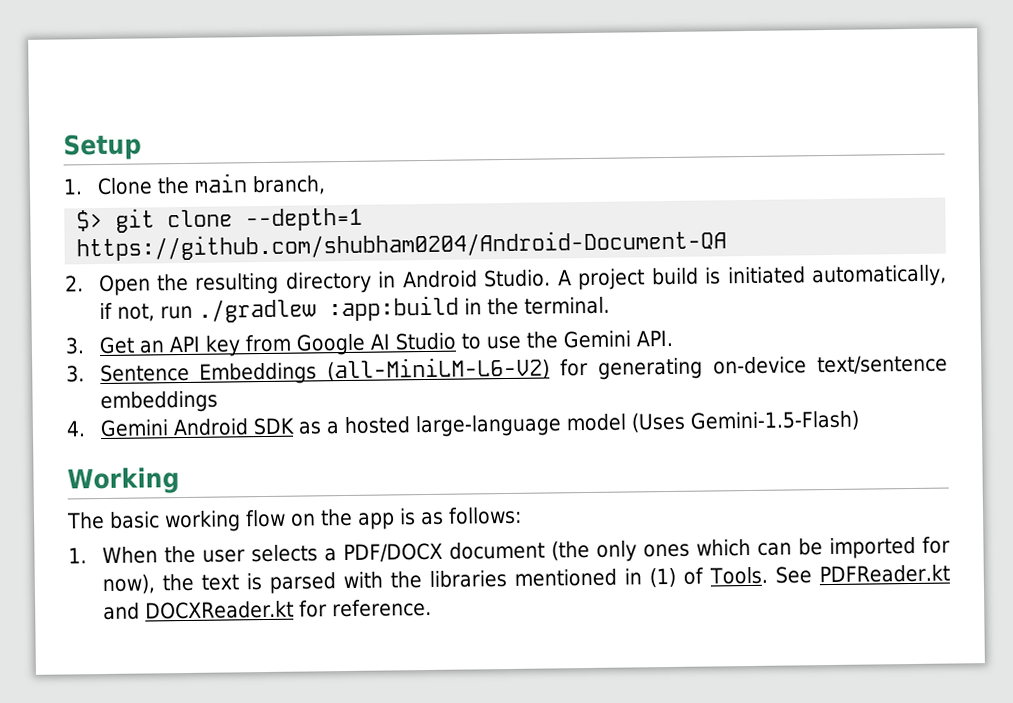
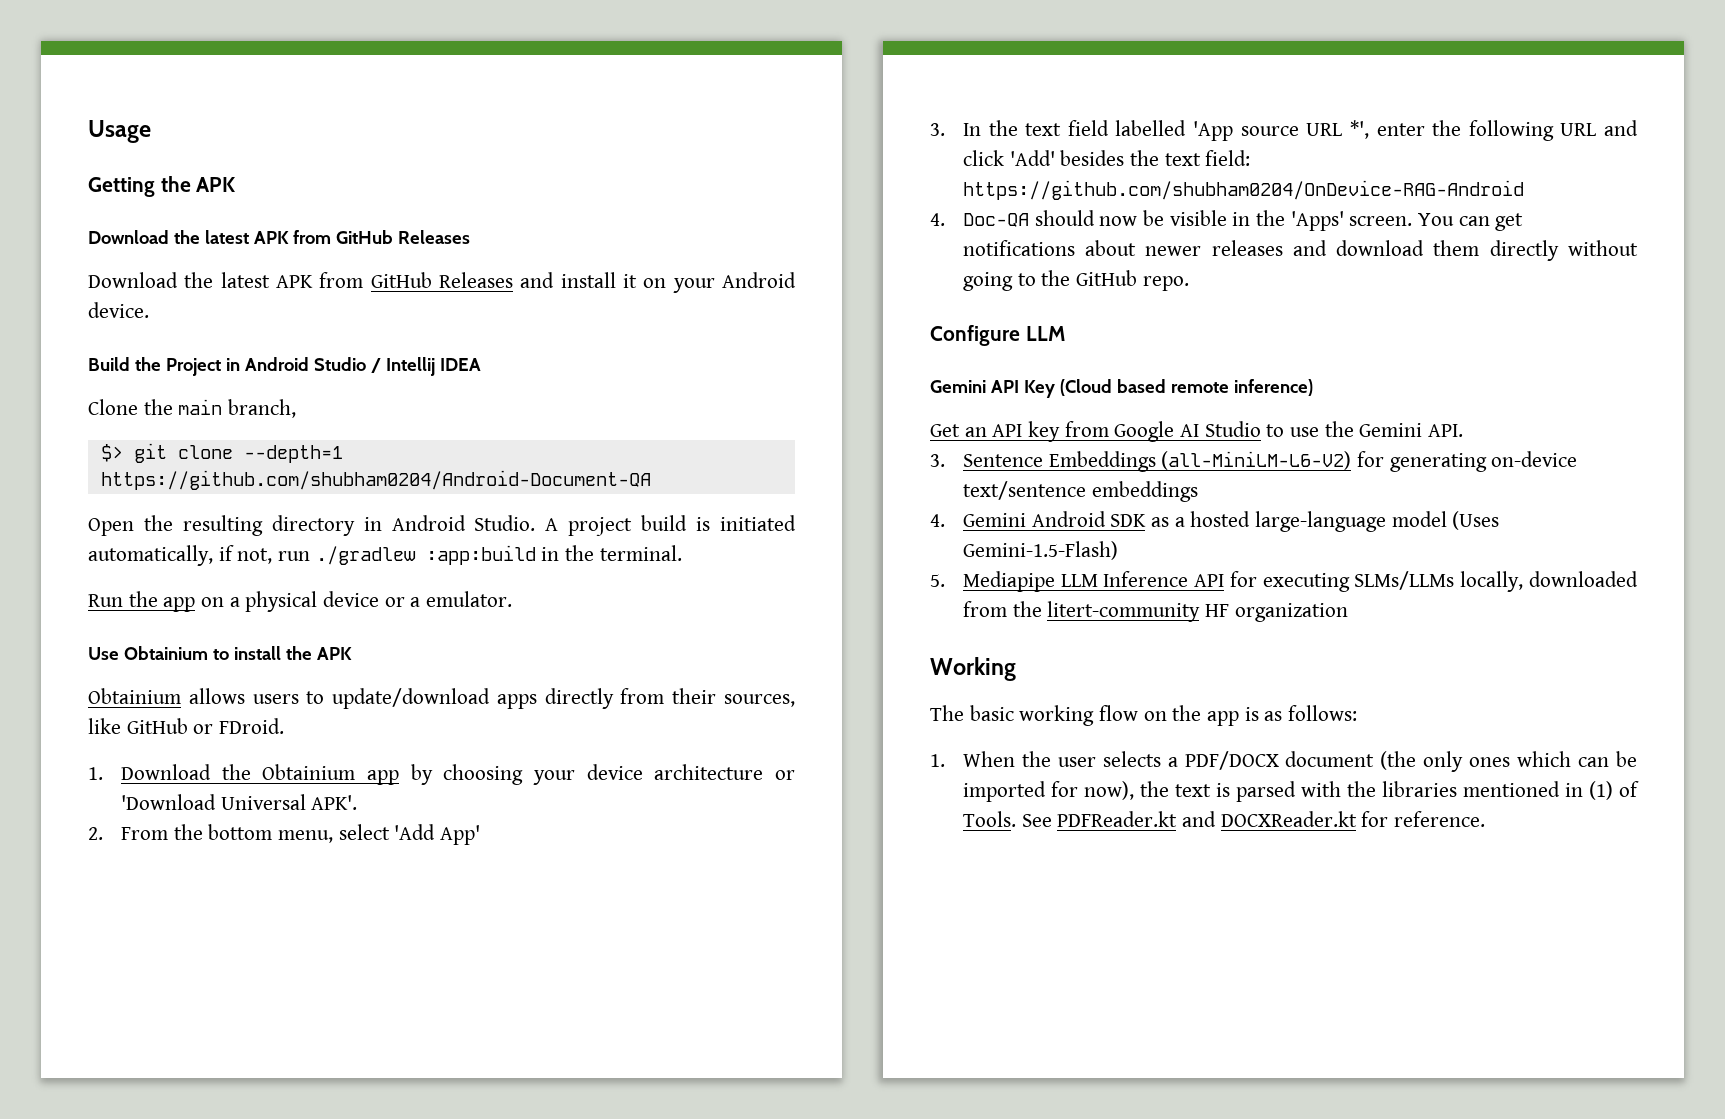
- Setup
- 1. Clone the main branch,
+ Usage
+ Getting the APK
+ Download the latest APK from GitHub Releases
+ Download the latest APK from GitHub Releases and install it on your Android device.
+ Build the Project in Android Studio / Intellij IDEA
+ Clone the main branch,
- 2. Open the resulting directory in Android Studio.
+ Open the resulting directory in Android Studio.
- 3. Get an API key from Google AI Studio to use the Gemini API.
+ Run the app on a physical device or a emulator.
+ Use Obtainium to install the APK
+ Obtainium allows users to update/download apps directly from their sources, like GitHub or FDroid.
+ 1. Download the Obtainium app by choosing your device architecture or 'Download Universal APK'.
+ 2. From the bottom menu, select 'Add App'
+ 3. In the text field labelled 'App source URL *', enter the following URL and click 'Add' besides the text field: https://github.com/shubham0204/OnDevice-RAG-Android
+ 4. Doc-QA should now be visible in the 'Apps' screen. You can get notifications about newer releases and download them directly without going to the GitHub repo.
+ Configure LLM
+ Gemini API Key (Cloud based remote inference)
+ Get an API key from Google AI Studio to use the Gemini API.
+ 5. Mediapipe LLM Inference API for executing SLMs/LLMs locally, downloaded from the litert-community HF organization

